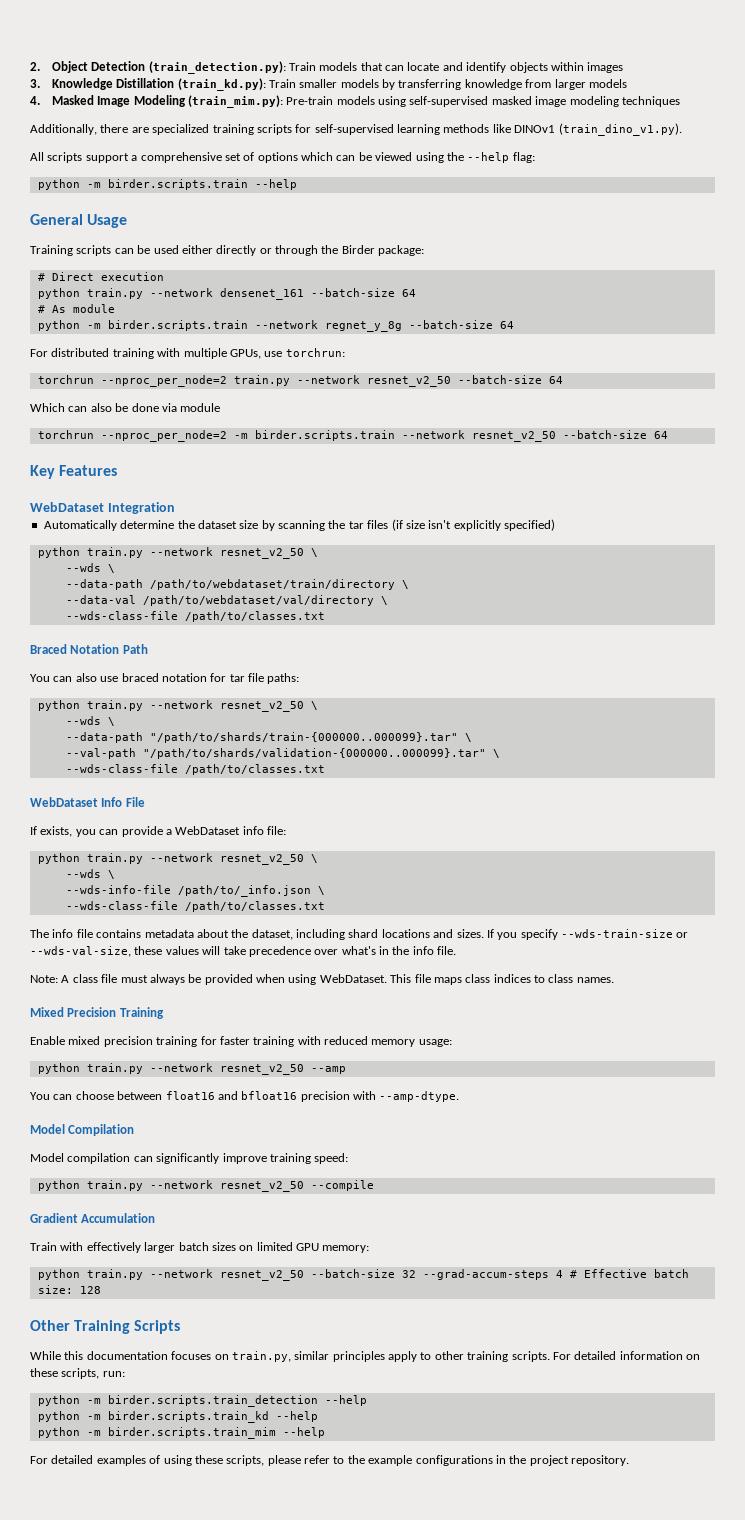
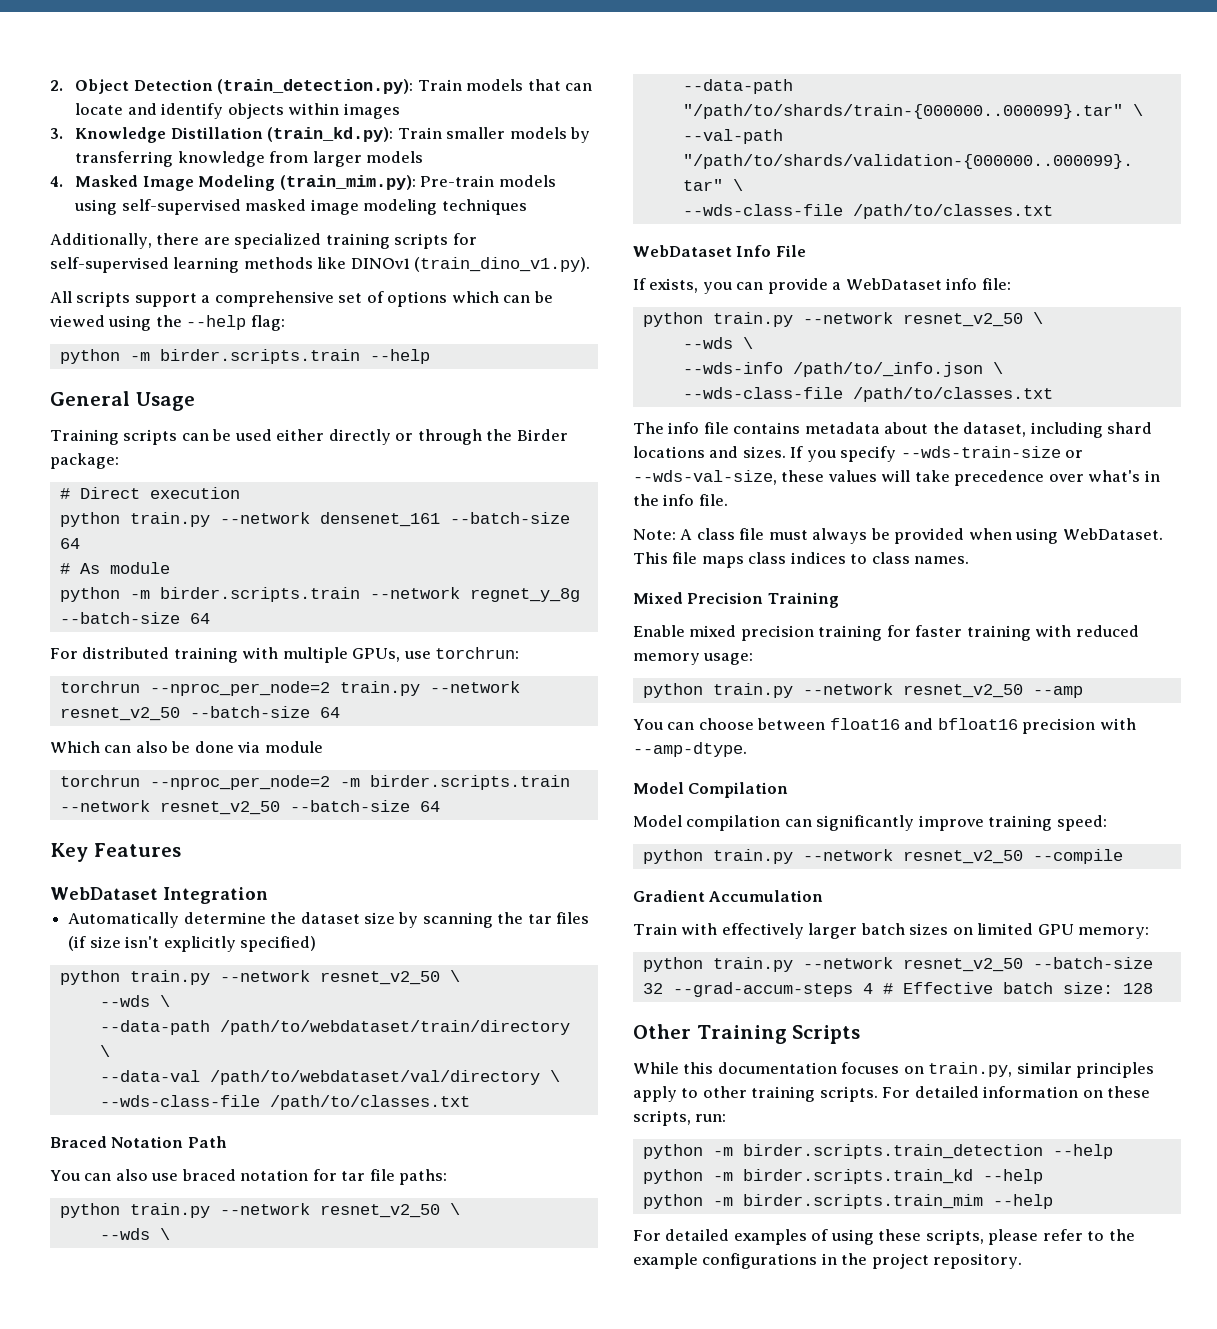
- --wds-info-file /path/to/_info.json \
+ --wds-info /path/to/_info.json \

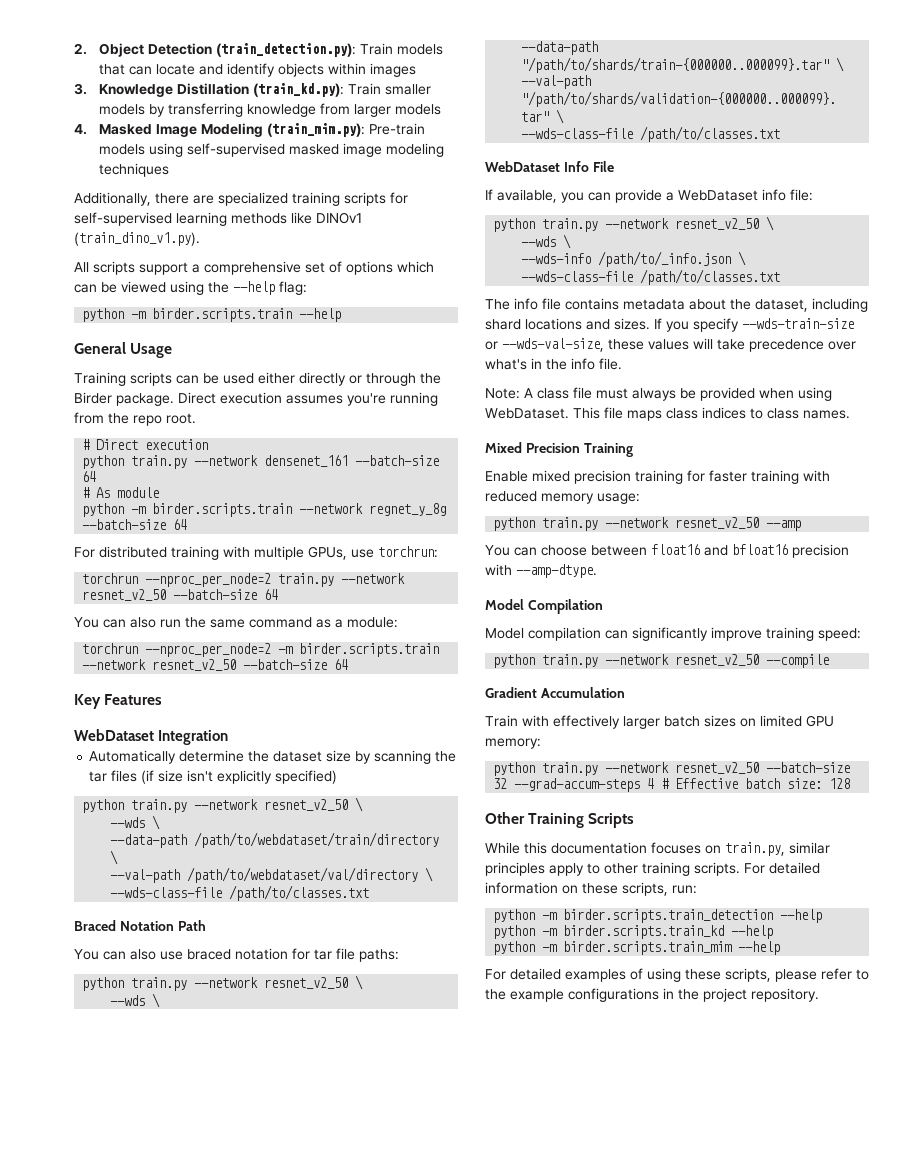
- Training scripts can be used either directly or through the Birder package:
+ Training scripts can be used either directly or through the Birder package. Direct execution assumes you're running from the repo root.
- Which can also be done via module
+ You can also run the same command as a module:
- --data-val /path/to/webdataset/val/directory \
+ --val-path /path/to/webdataset/val/directory \
- If exists, you can provide a WebDataset info file:
+ If available, you can provide a WebDataset info file:

